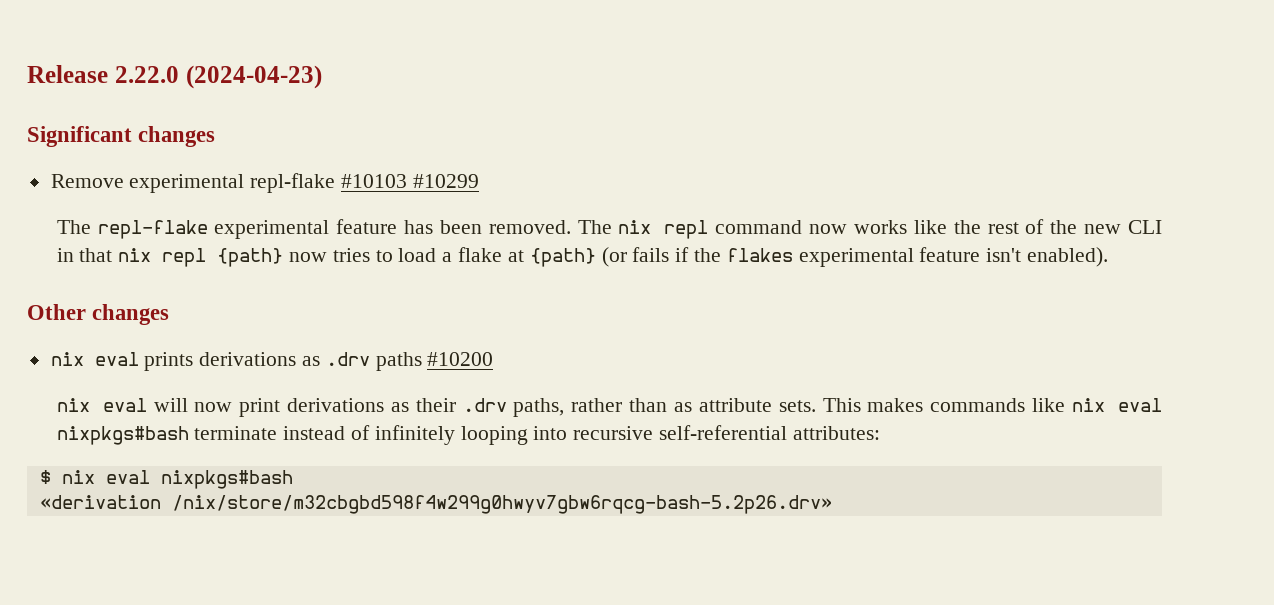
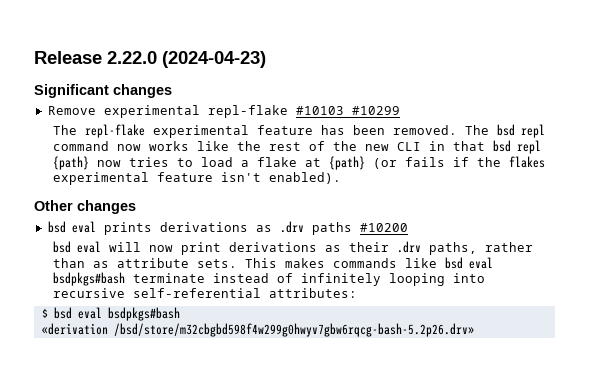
- The nix repl command now works like the rest of the new CLI in that nix repl {path} now tries to load a flake at {path} (or fails if the flakes experimental feature isn't enabled).
+ The bsd repl command now works like the rest of the new CLI in that bsd repl {path} now tries to load a flake at {path} (or fails if the flakes experimental feature isn't enabled).
- nix eval prints derivations as .drv paths #10200
+ bsd eval prints derivations as .drv paths #10200
- nix eval will now print derivations as their .drv paths, rather than as attribute sets.
+ bsd eval will now print derivations as their .drv paths, rather than as attribute sets.
- This makes commands like nix eval nixpkgs#bash terminate instead of infinitely looping into recursive self-referential attributes:
+ This makes commands like bsd eval bsdpkgs#bash terminate instead of infinitely looping into recursive self-referential attributes:
- $ nix eval nixpkgs#bash
+ $ bsd eval bsdpkgs#bash
- «derivation /nix/store/m32cbgbd598f4w299g0hwyv7gbw6rqcg-bash-5.2p26.drv»
+ «derivation /bsd/store/m32cbgbd598f4w299g0hwyv7gbw6rqcg-bash-5.2p26.drv»

